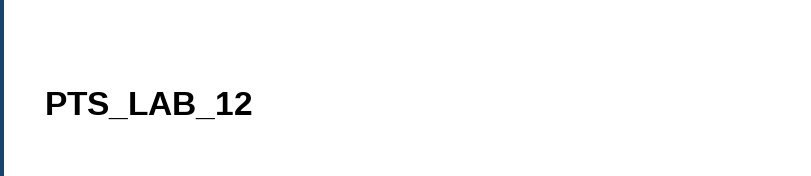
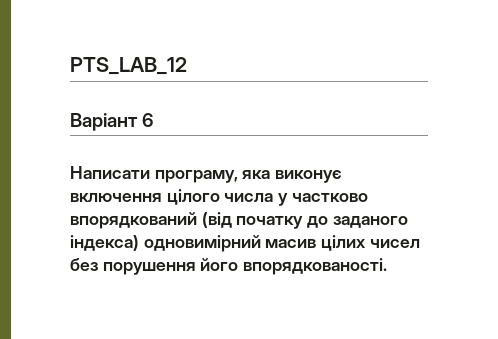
+ Варіант 6
+ Написати програму, яка виконує включення цілого числа у частково впорядкований (від початку до заданого індекса) одновимірний масив цілих чисел без порушення його впорядкованості.

